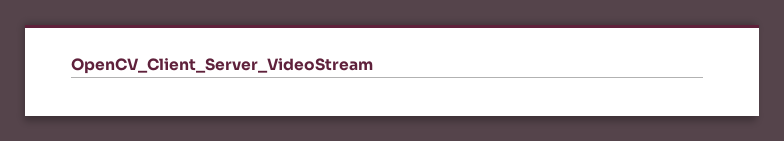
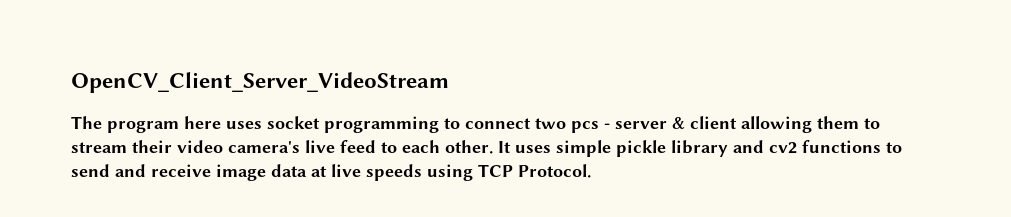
+ The program here uses socket programming to connect two pcs - server & client allowing them to stream their video camera's live feed to each other. It uses simple pickle library and cv2 functions to send and receive image data at live speeds using TCP Protocol.

